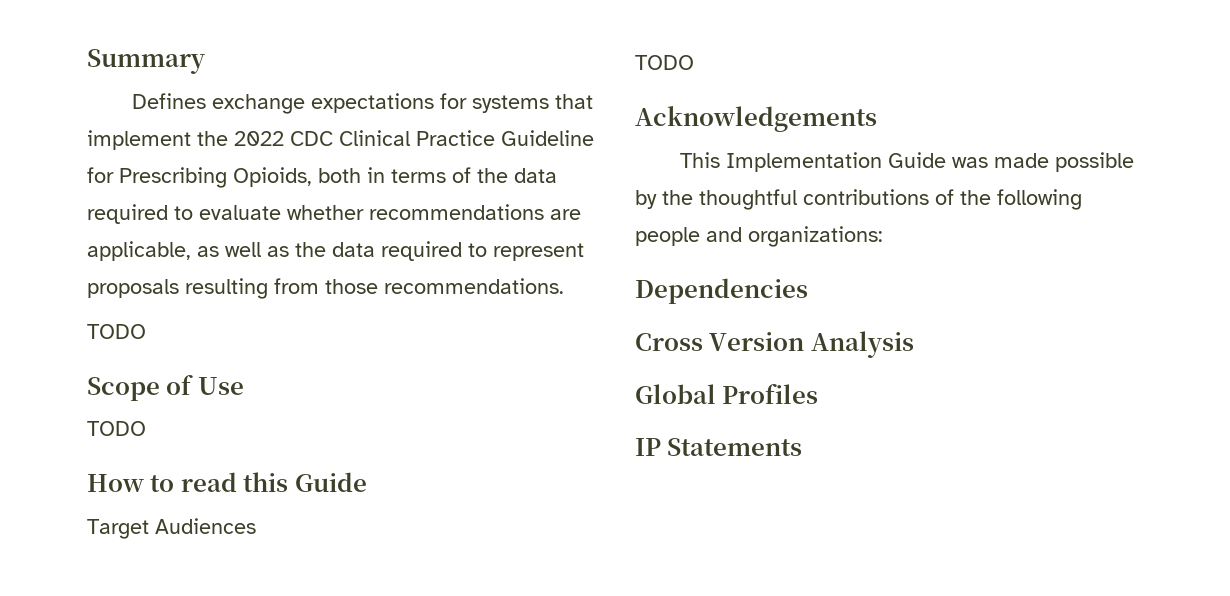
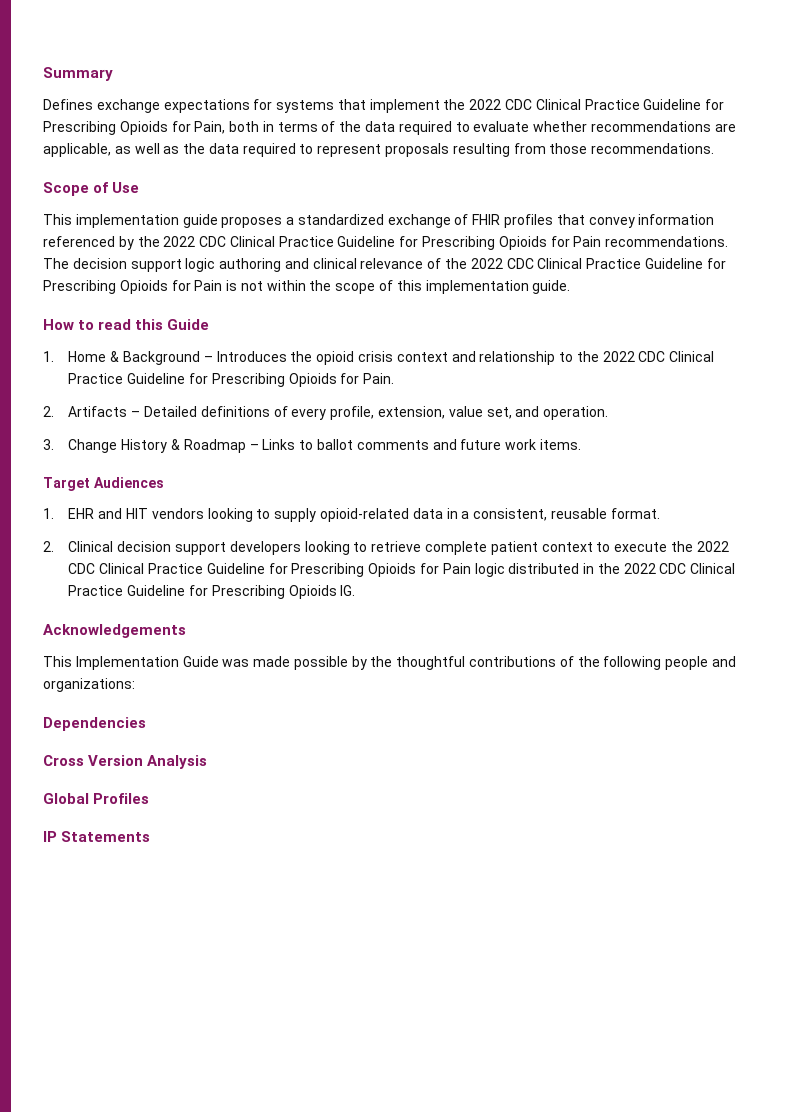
- Defines exchange expectations for systems that implement the 2022 CDC Clinical Practice Guideline for Prescribing Opioids, both in terms of the data required to evaluate whether recommendations are applicable, as well as the data required to represent proposals resulting from those recommendations.
- TODO
+ Defines exchange expectations for systems that implement the 2022 CDC Clinical Practice Guideline for Prescribing Opioids for Pain, both in terms of the data required to evaluate whether recommendations are applicable, as well as the data required to represent proposals resulting from those recommendations.
  Scope of Use
- TODO
+ This implementation guide proposes a standardized exchange of FHIR profiles that convey information referenced by the 2022 CDC Clinical Practice Guideline for Prescribing Opioids for Pain recommendations. The decision support logic authoring and clinical relevance of the 2022 CDC Clinical Practice Guideline for Prescribing Opioids for Pain is not within the scope of this implementation guide.
+ 1. Home & Background – Introduces the opioid crisis context and relationship to the 2022 CDC Clinical Practice Guideline for Prescribing Opioids for Pain.
+ 2. Artifacts – Detailed definitions of every profile, extension, value set, and operation.
+ 3. Change History & Roadmap – Links to ballot comments and future work items.
  Target Audiences
- TODO
+ 1. EHR and HIT vendors looking to supply opioid-related data in a consistent, reusable format.
+ 2. Clinical decision support developers looking to retrieve complete patient context to execute the 2022 CDC Clinical Practice Guideline for Prescribing Opioids for Pain logic distributed in the 2022 CDC Clinical Practice Guideline for Prescribing Opioids IG.

